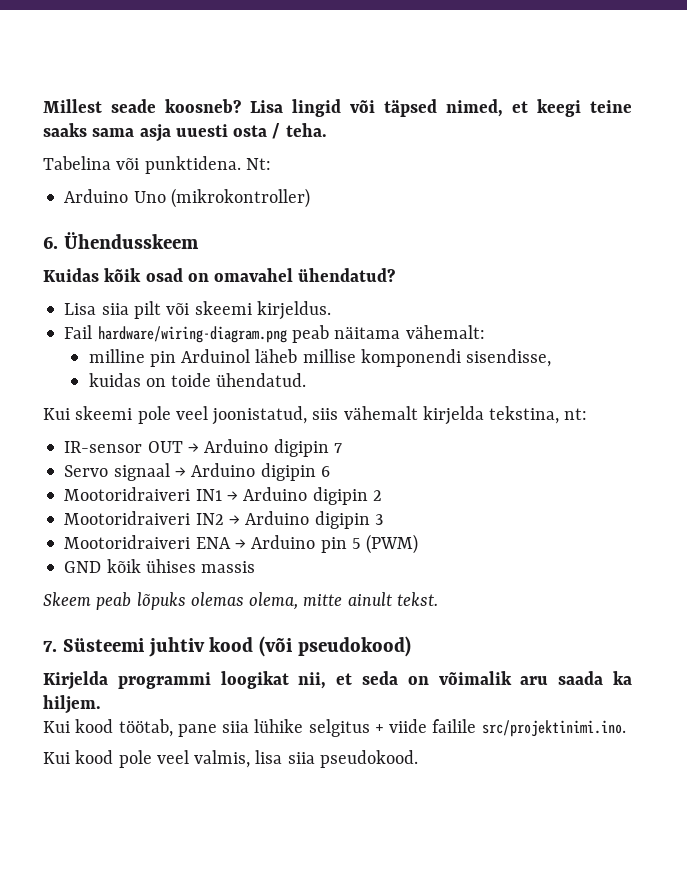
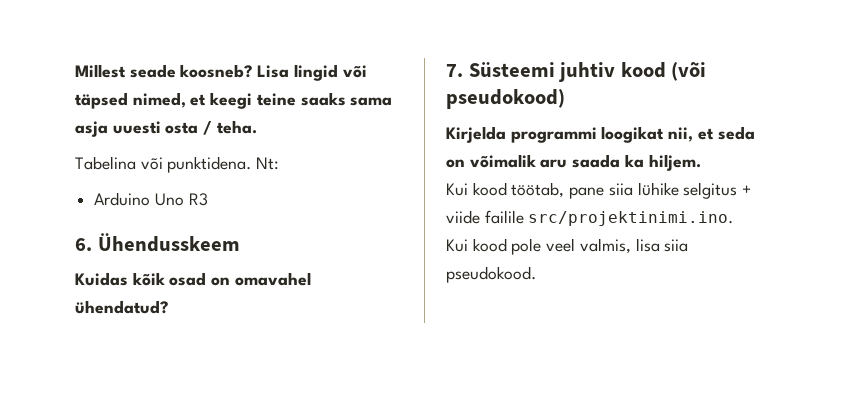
- Arduino Uno (mikrokontroller)
+ Arduino Uno R3
- Lisa siia pilt või skeemi kirjeldus.
- Fail hardware/wiring-diagram.png peab näitama vähemalt:
- milline pin Arduinol läheb millise komponendi sisendisse,
- kuidas on toide ühendatud.
- Kui skeemi pole veel joonistatud, siis vähemalt kirjelda tekstina, nt:
- IR-sensor OUT → Arduino digipin 7
- Servo signaal → Arduino digipin 6
- Mootoridraiveri IN1 → Arduino digipin 2
- Mootoridraiveri IN2 → Arduino digipin 3
- Mootoridraiveri ENA → Arduino pin 5 (PWM)
- GND kõik ühises massis
- Skeem peab lõpuks olemas olema, mitte ainult tekst.

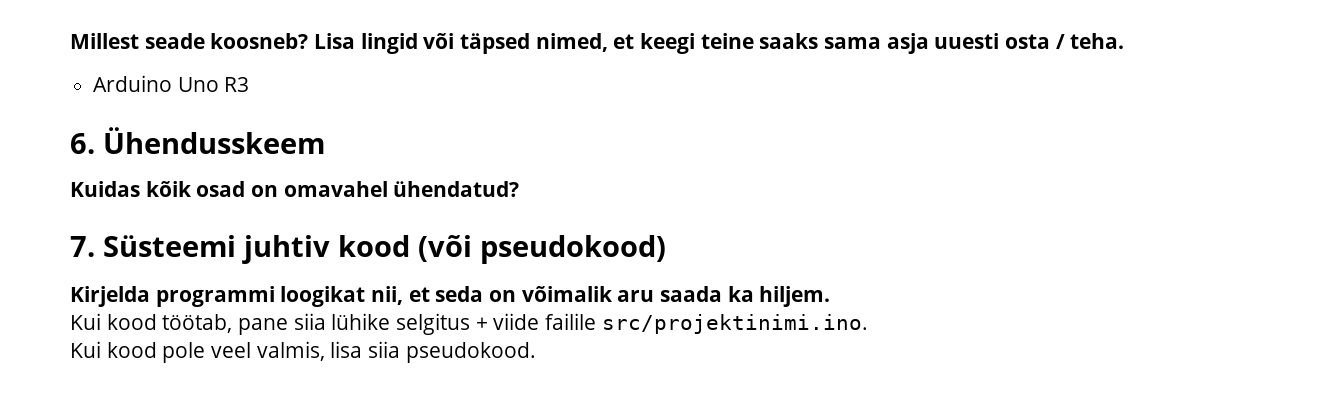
- Tabelina või punktidena. Nt:

